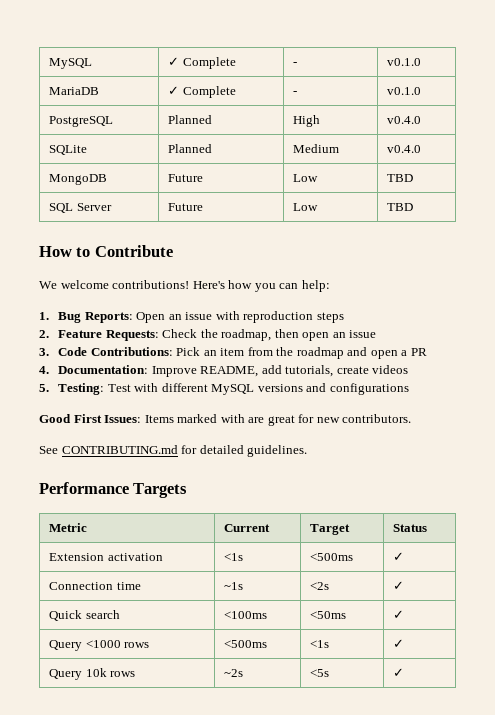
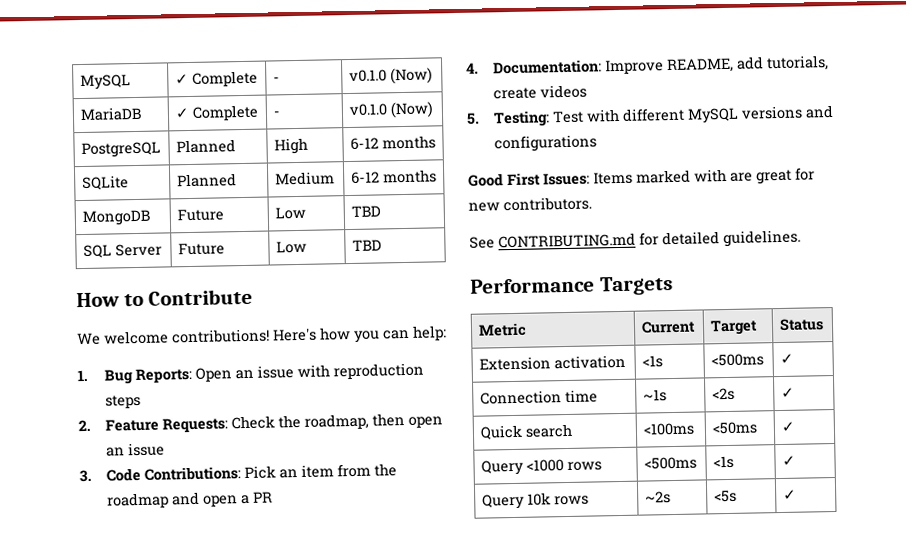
- MySQL | ✓ Complete | - | v0.1.0
+ MySQL | ✓ Complete | - | v0.1.0 (Now)
- MariaDB | ✓ Complete | - | v0.1.0
+ MariaDB | ✓ Complete | - | v0.1.0 (Now)
- PostgreSQL | Planned | High | v0.4.0
+ PostgreSQL | Planned | High | 6-12 months
- SQLite | Planned | Medium | v0.4.0
+ SQLite | Planned | Medium | 6-12 months

